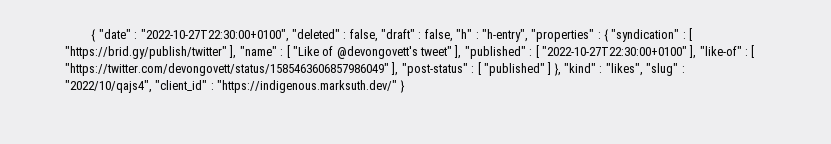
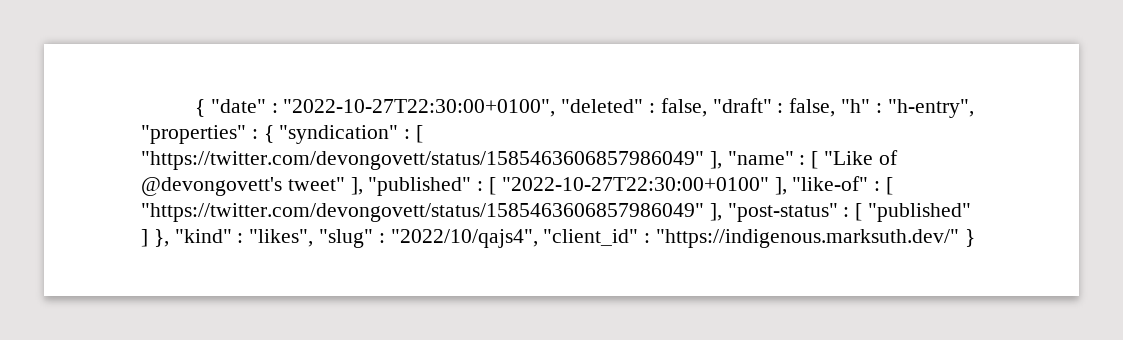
- { "date" : "2022-10-27T22:30:00+0100", "deleted" : false, "draft" : false, "h" : "h-entry", "properties" : { "syndication" : [ "https://brid.gy/publish/twitter" ], "name" : [ "Like of @devongovett's tweet" ], "published" : [ "2022-10-27T22:30:00+0100" ], "like-of" : [ "https://twitter.com/devongovett/status/1585463606857986049" ], "post-status" : [ "published" ] }, "kind" : "likes", "slug" : "2022/10/qajs4", "client_id" : "https://indigenous.marksuth.dev/" }
+ { "date" : "2022-10-27T22:30:00+0100", "deleted" : false, "draft" : false, "h" : "h-entry", "properties" : { "syndication" : [ "https://twitter.com/devongovett/status/1585463606857986049" ], "name" : [ "Like of @devongovett's tweet" ], "published" : [ "2022-10-27T22:30:00+0100" ], "like-of" : [ "https://twitter.com/devongovett/status/1585463606857986049" ], "post-status" : [ "published" ] }, "kind" : "likes", "slug" : "2022/10/qajs4", "client_id" : "https://indigenous.marksuth.dev/" }

